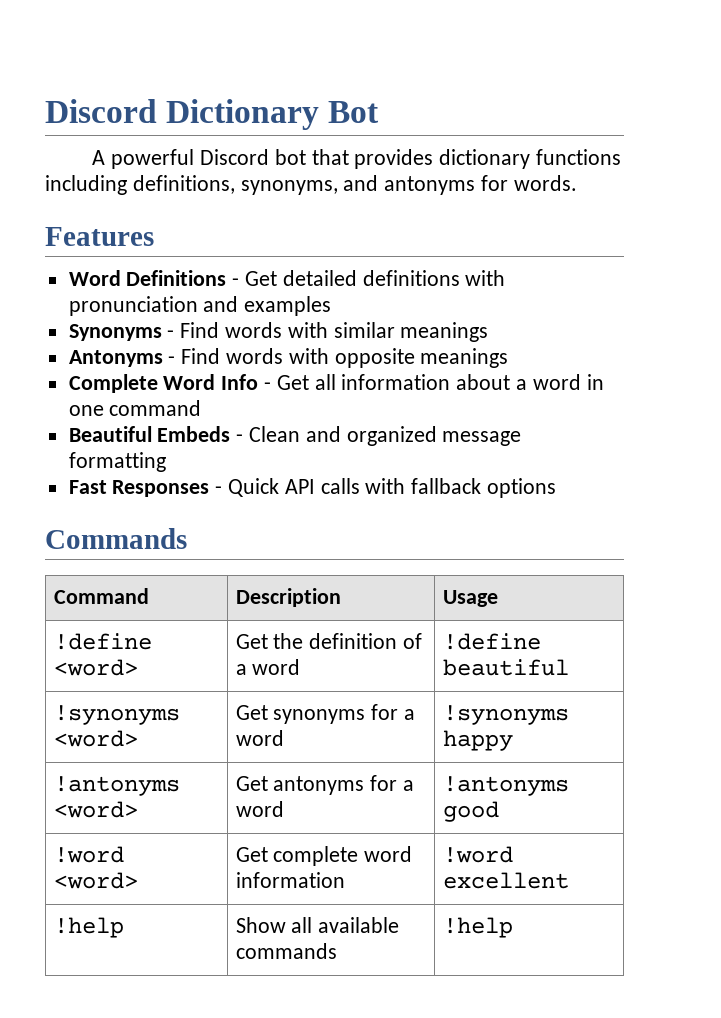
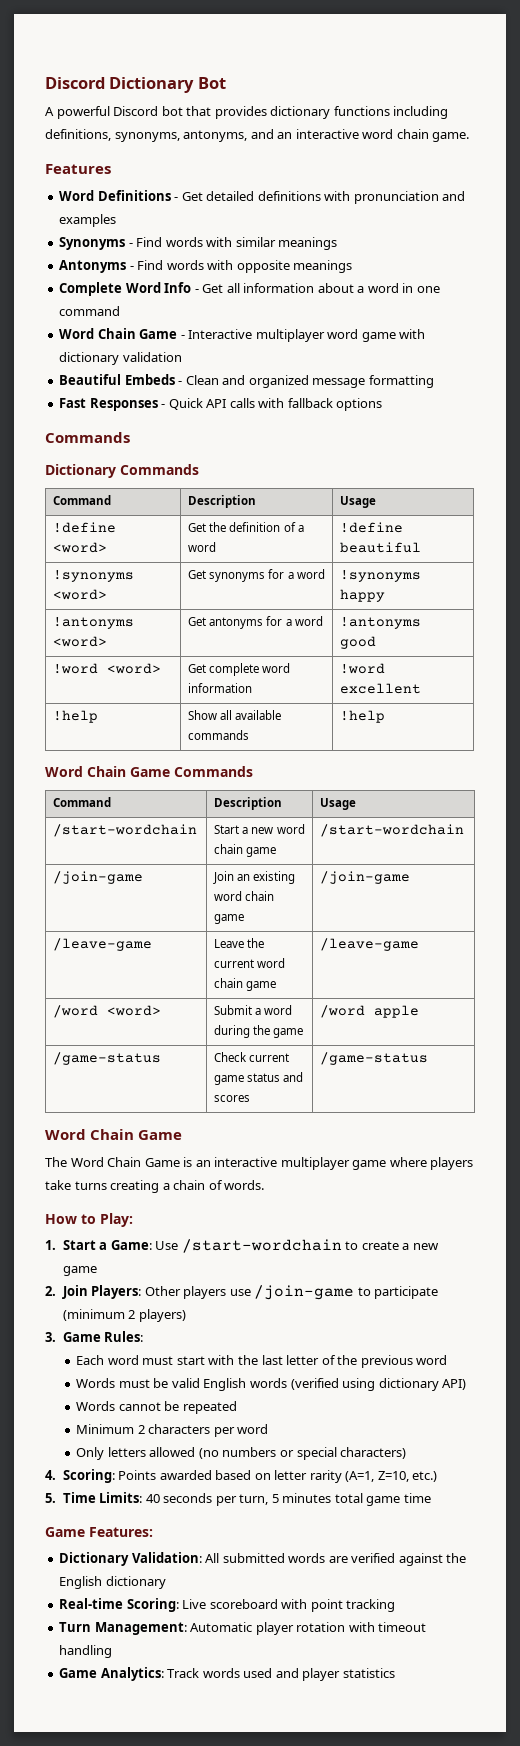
- A powerful Discord bot that provides dictionary functions including definitions, synonyms, and antonyms for words.
+ A powerful Discord bot that provides dictionary functions including definitions, synonyms, antonyms, and an interactive word chain game.
+ Word Chain Game - Interactive multiplayer word game with dictionary validation
+ Dictionary Commands
+ Word Chain Game Commands
+ Command | Description | Usage
+ /start-wordchain | Start a new word chain game | /start-wordchain
+ /join-game | Join an existing word chain game | /join-game
+ /leave-game | Leave the current word chain game | /leave-game
+ /word <word> | Submit a word during the game | /word apple
+ /game-status | Check current game status and scores | /game-status
+ Word Chain Game
+ The Word Chain Game is an interactive multiplayer game where players take turns creating a chain of words.
+ How to Play:
+ 1. Start a Game: Use /start-wordchain to create a new game
+ 2. Join Players: Other players use /join-game to participate (minimum 2 players)
+ 3. Game Rules:
+ Each word must start with the last letter of the previous word
+ Words must be valid English words (verified using dictionary API)
+ Words cannot be repeated
+ Minimum 2 characters per word
+ Only letters allowed (no numbers or special characters)
+ 4. Scoring: Points awarded based on letter rarity (A=1, Z=10, etc.)
+ 5. Time Limits: 40 seconds per turn, 5 minutes total game time
+ Game Features:
+ Dictionary Validation: All submitted words are verified against the English dictionary
+ Real-time Scoring: Live scoreboard with point tracking
+ Turn Management: Automatic player rotation with timeout handling
+ Game Analytics: Track words used and player statistics

